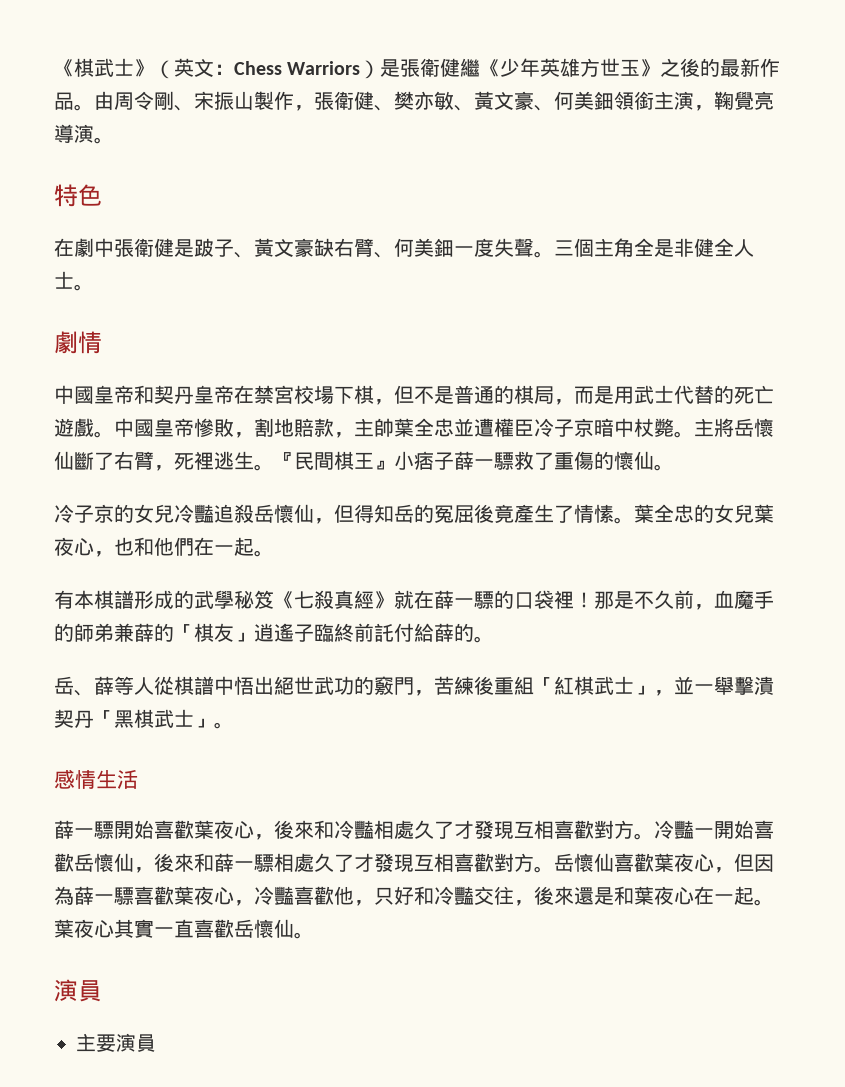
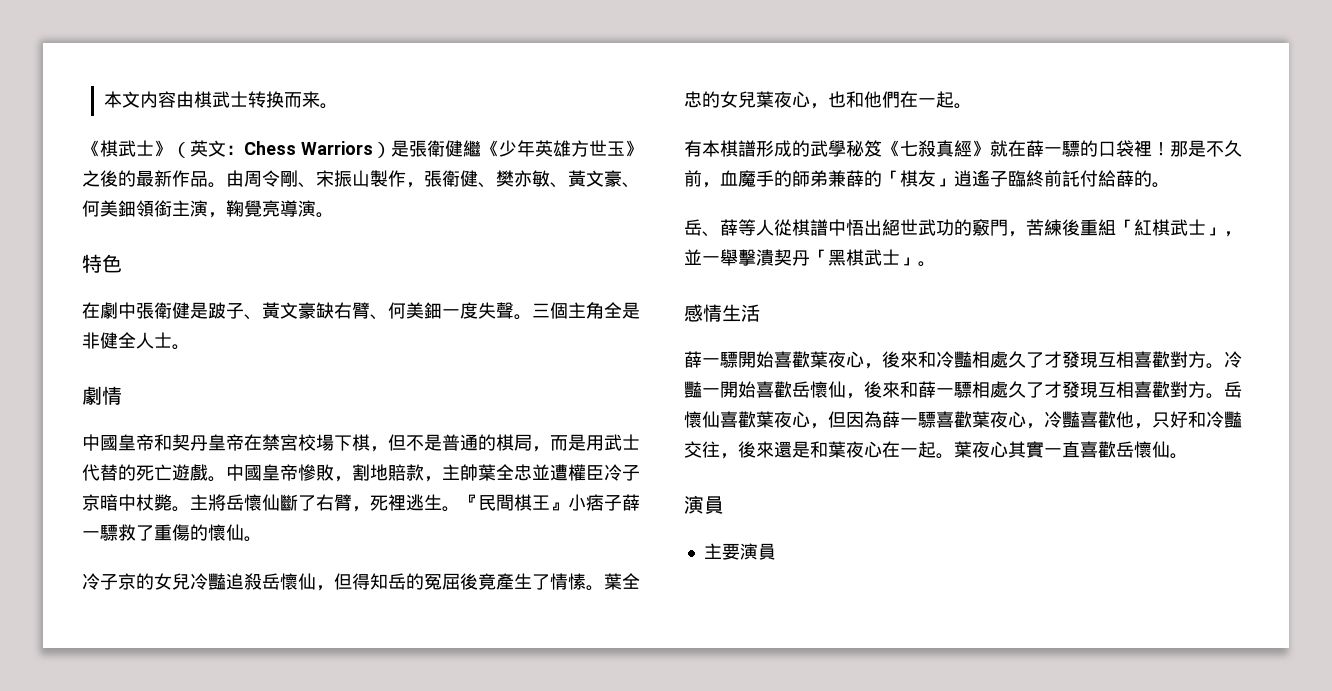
+ 本文内容由棋武士转换而来。

